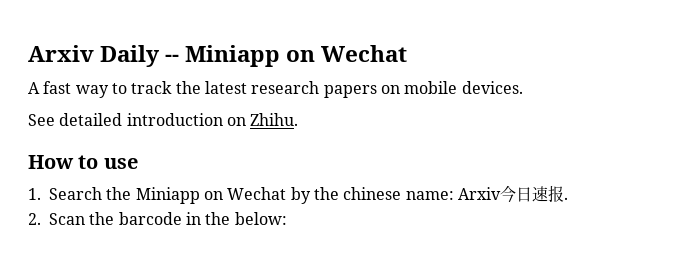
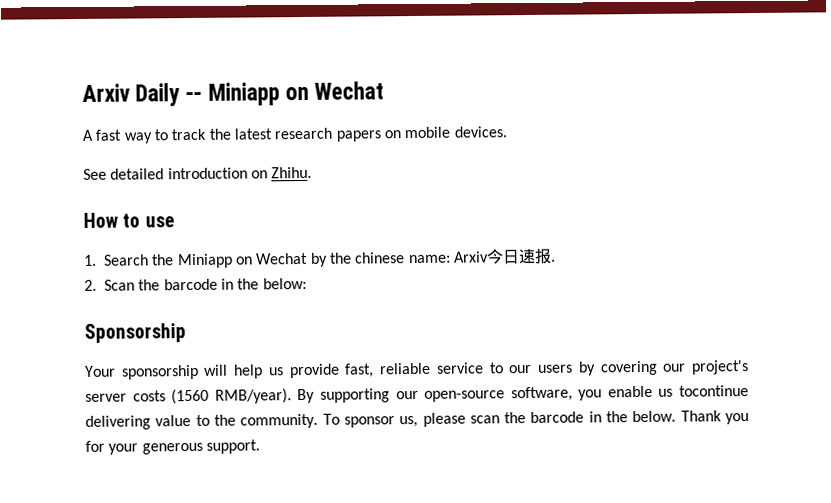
+ Sponsorship
+ Your sponsorship will help us provide fast, reliable service to our users by covering our project's server costs (1560 RMB/year). By supporting our open-source software, you enable us tocontinue delivering value to the community. To sponsor us, please scan the barcode in the below. Thank you for your generous support.

